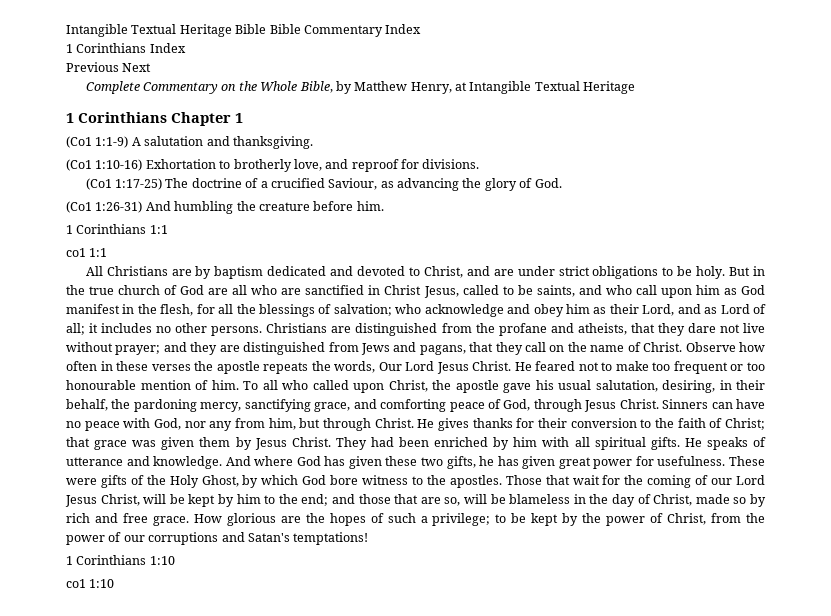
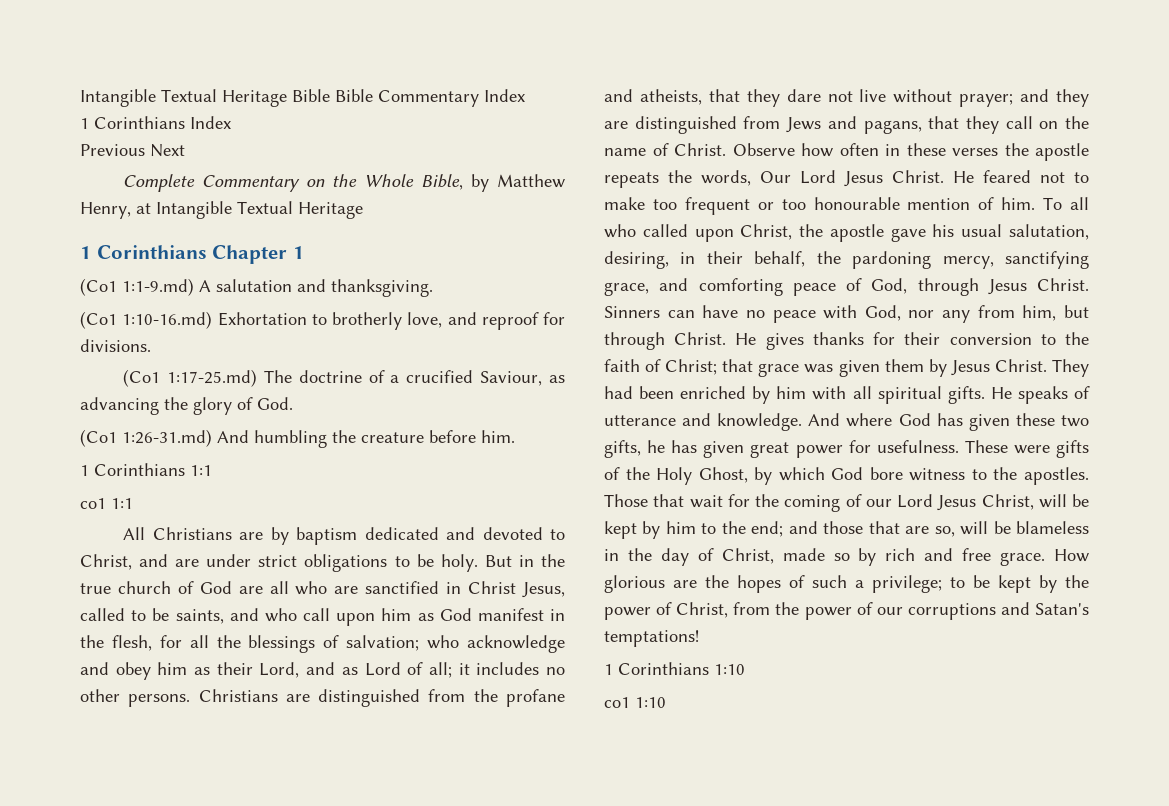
- (Co1 1:1-9) A salutation and thanksgiving.
+ (Co1 1:1-9.md) A salutation and thanksgiving.
- (Co1 1:10-16) Exhortation to brotherly love, and reproof for divisions.
+ (Co1 1:10-16.md) Exhortation to brotherly love, and reproof for divisions.
- (Co1 1:17-25) The doctrine of a crucified Saviour, as advancing the glory of God.
+ (Co1 1:17-25.md) The doctrine of a crucified Saviour, as advancing the glory of God.
- (Co1 1:26-31) And humbling the creature before him.
+ (Co1 1:26-31.md) And humbling the creature before him.

